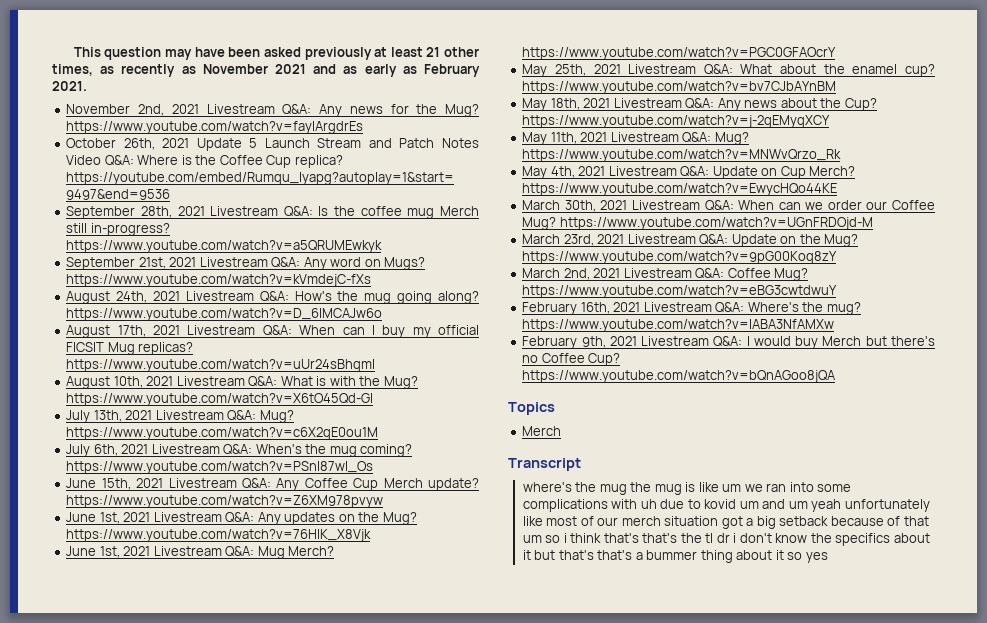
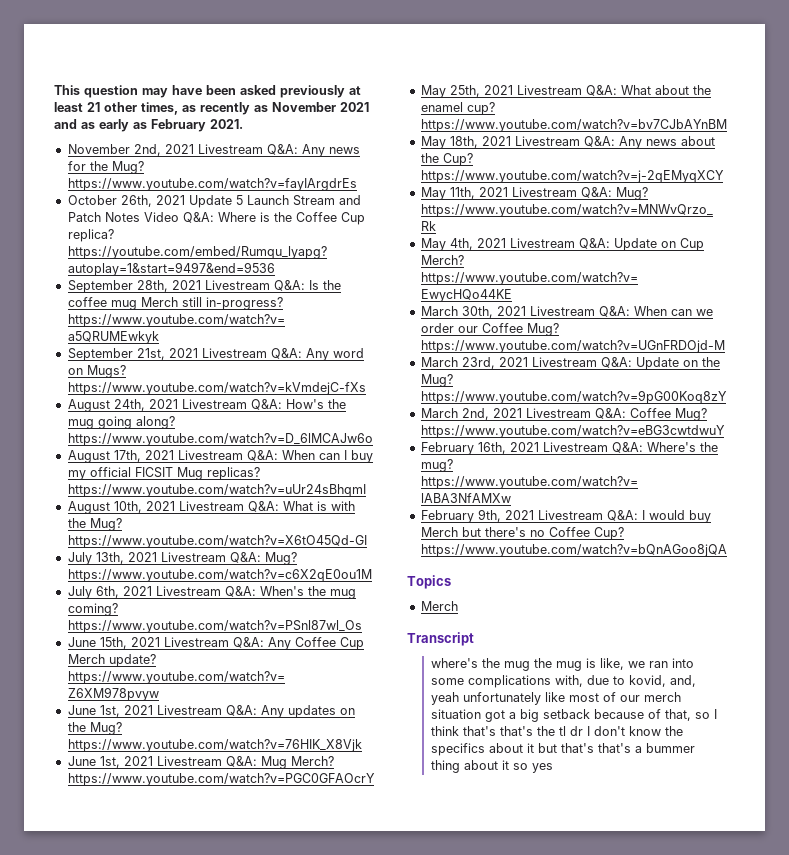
- where's the mug the mug is like um we ran into some complications with uh due to kovid um and um yeah unfortunately like most of our merch situation got a big setback because of that um so i think that's that's the tl dr i don't know the specifics about it but that's that's a bummer thing about it so yes
+ where's the mug the mug is like, we ran into some complications with, due to kovid, and, yeah unfortunately like most of our merch situation got a big setback because of that, so I think that's that's the tl dr I don't know the specifics about it but that's that's a bummer thing about it so yes

